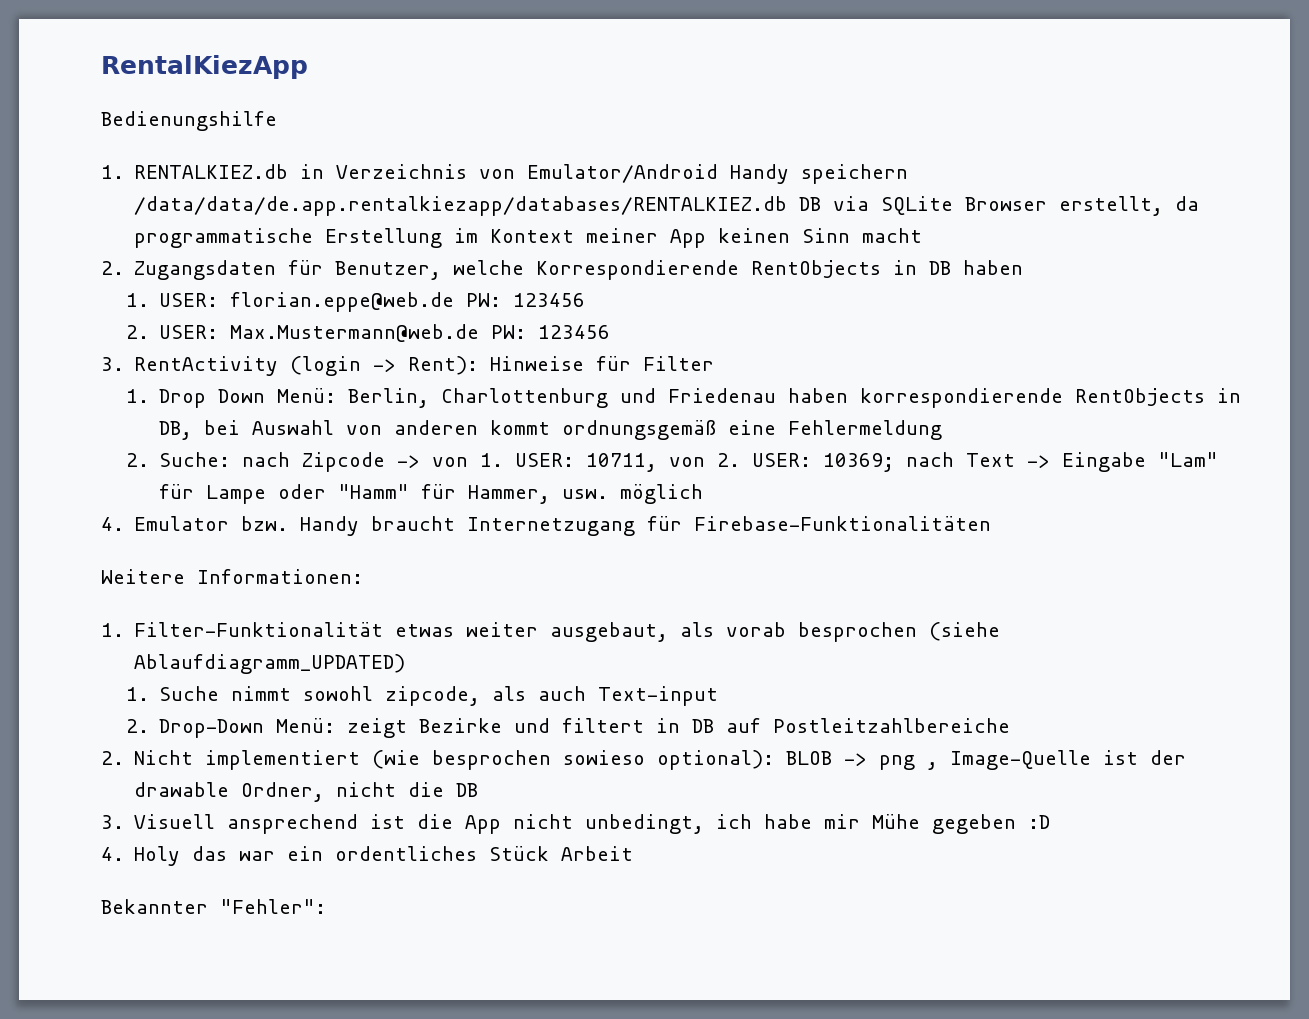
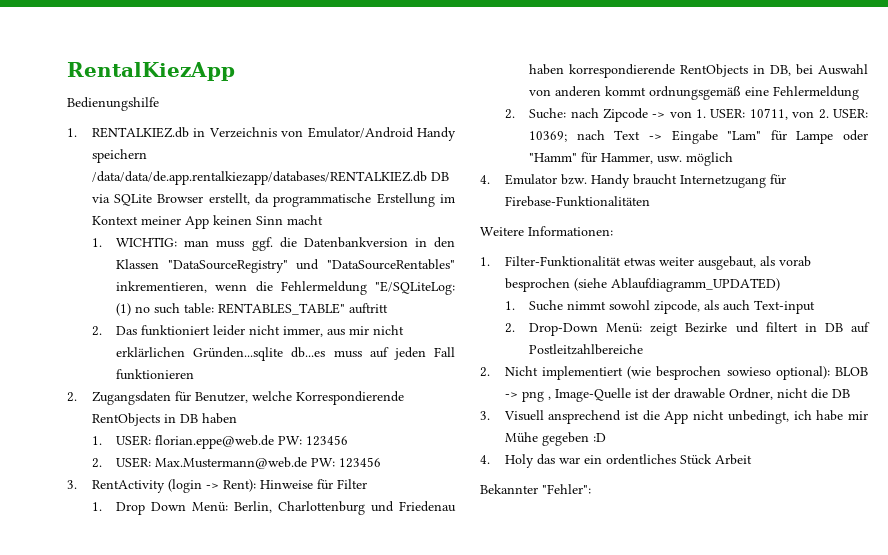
+ 1. WICHTIG: man muss ggf. die Datenbankversion in den Klassen "DataSourceRegistry" und "DataSourceRentables" inkrementieren, wenn die Fehlermeldung "E/SQLiteLog: (1) no such table: RENTABLES_TABLE" auftritt
+ 2. Das funktioniert leider nicht immer, aus mir nicht erklärlichen Gründen...sqlite db...es muss auf jeden Fall funktionieren

